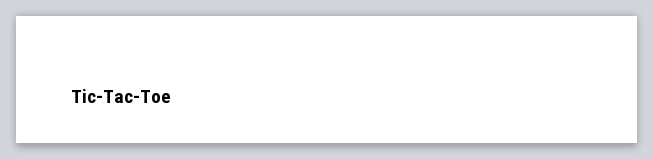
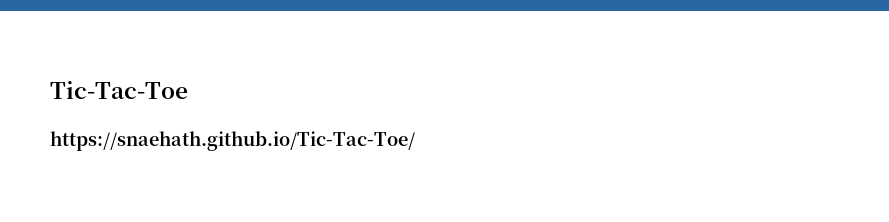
+ https://snaehath.github.io/Tic-Tac-Toe/

